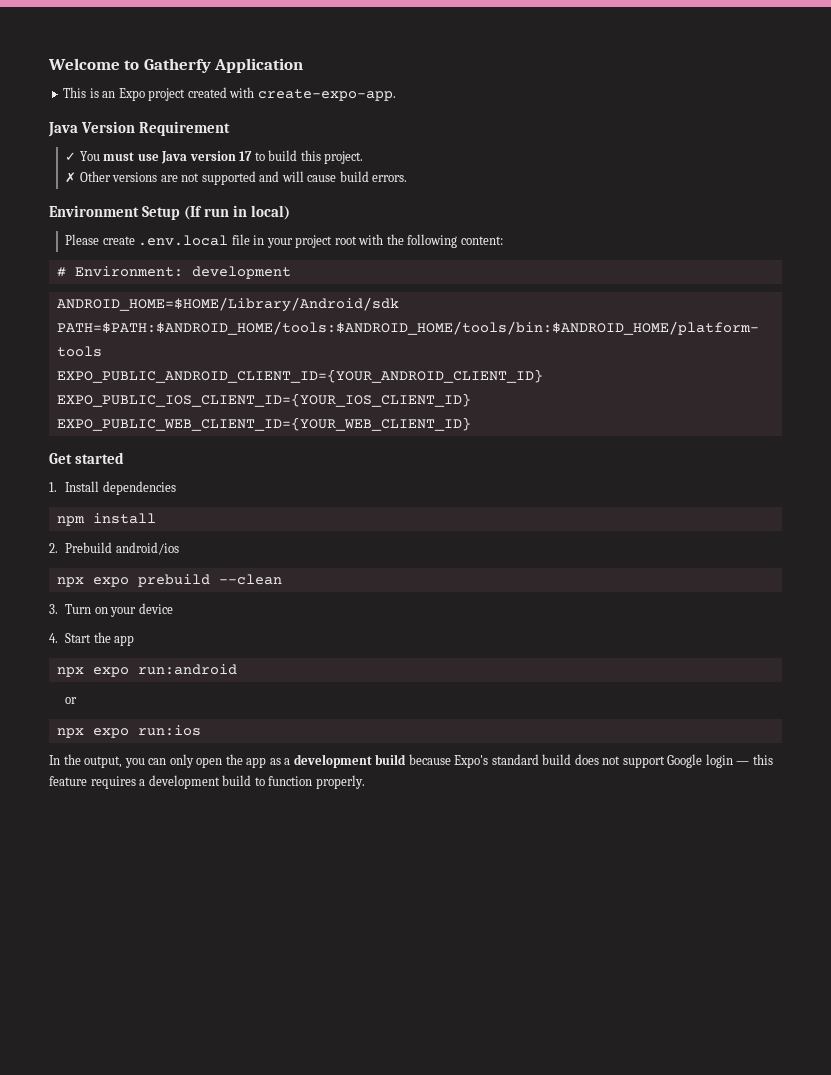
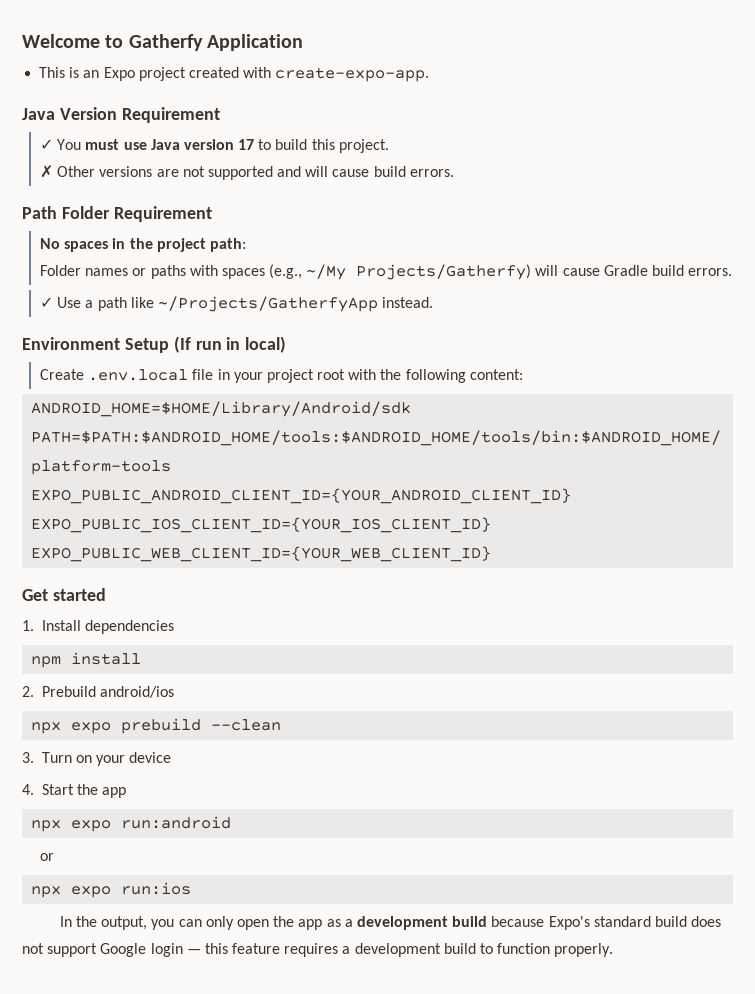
+ Path Folder Requirement
+ No spaces in the project path:
+ Folder names or paths with spaces (e.g., ~/My Projects/Gatherfy) will cause Gradle build errors.
+ ✓ Use a path like ~/Projects/GatherfyApp instead.
- Please create .env.local file in your project root with the following content:
+ Create .env.local file in your project root with the following content:
- # Environment: development

